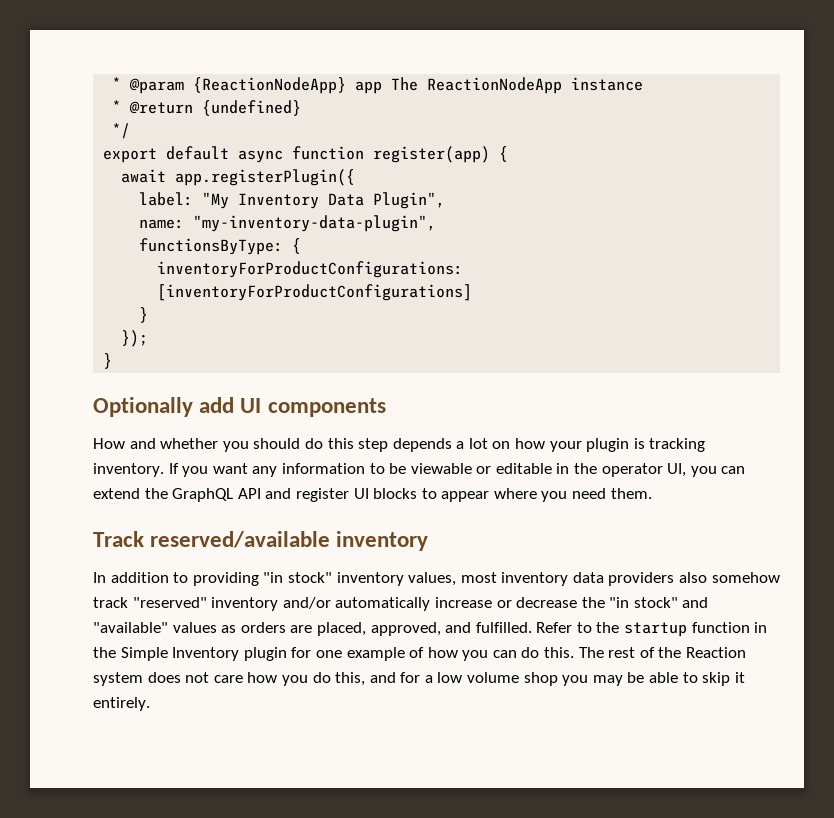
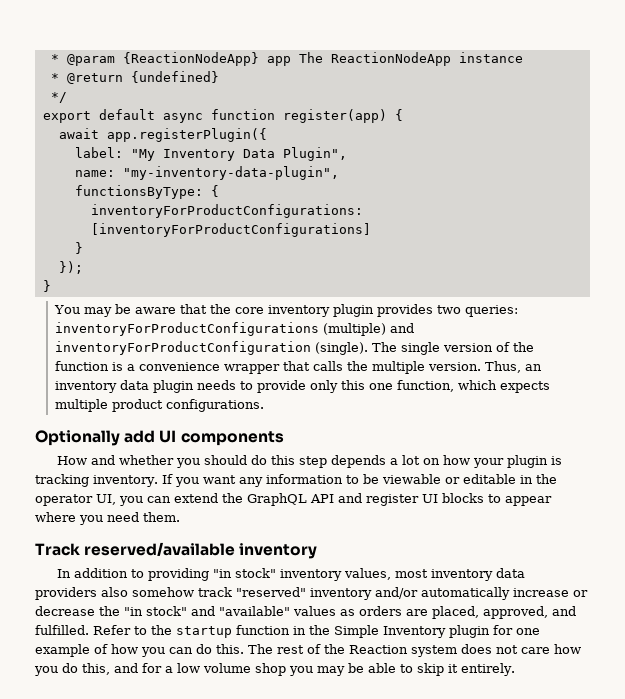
+ You may be aware that the core inventory plugin provides two queries: inventoryForProductConfigurations (multiple) and inventoryForProductConfiguration (single). The single version of the function is a convenience wrapper that calls the multiple version. Thus, an inventory data plugin needs to provide only this one function, which expects multiple product configurations.

